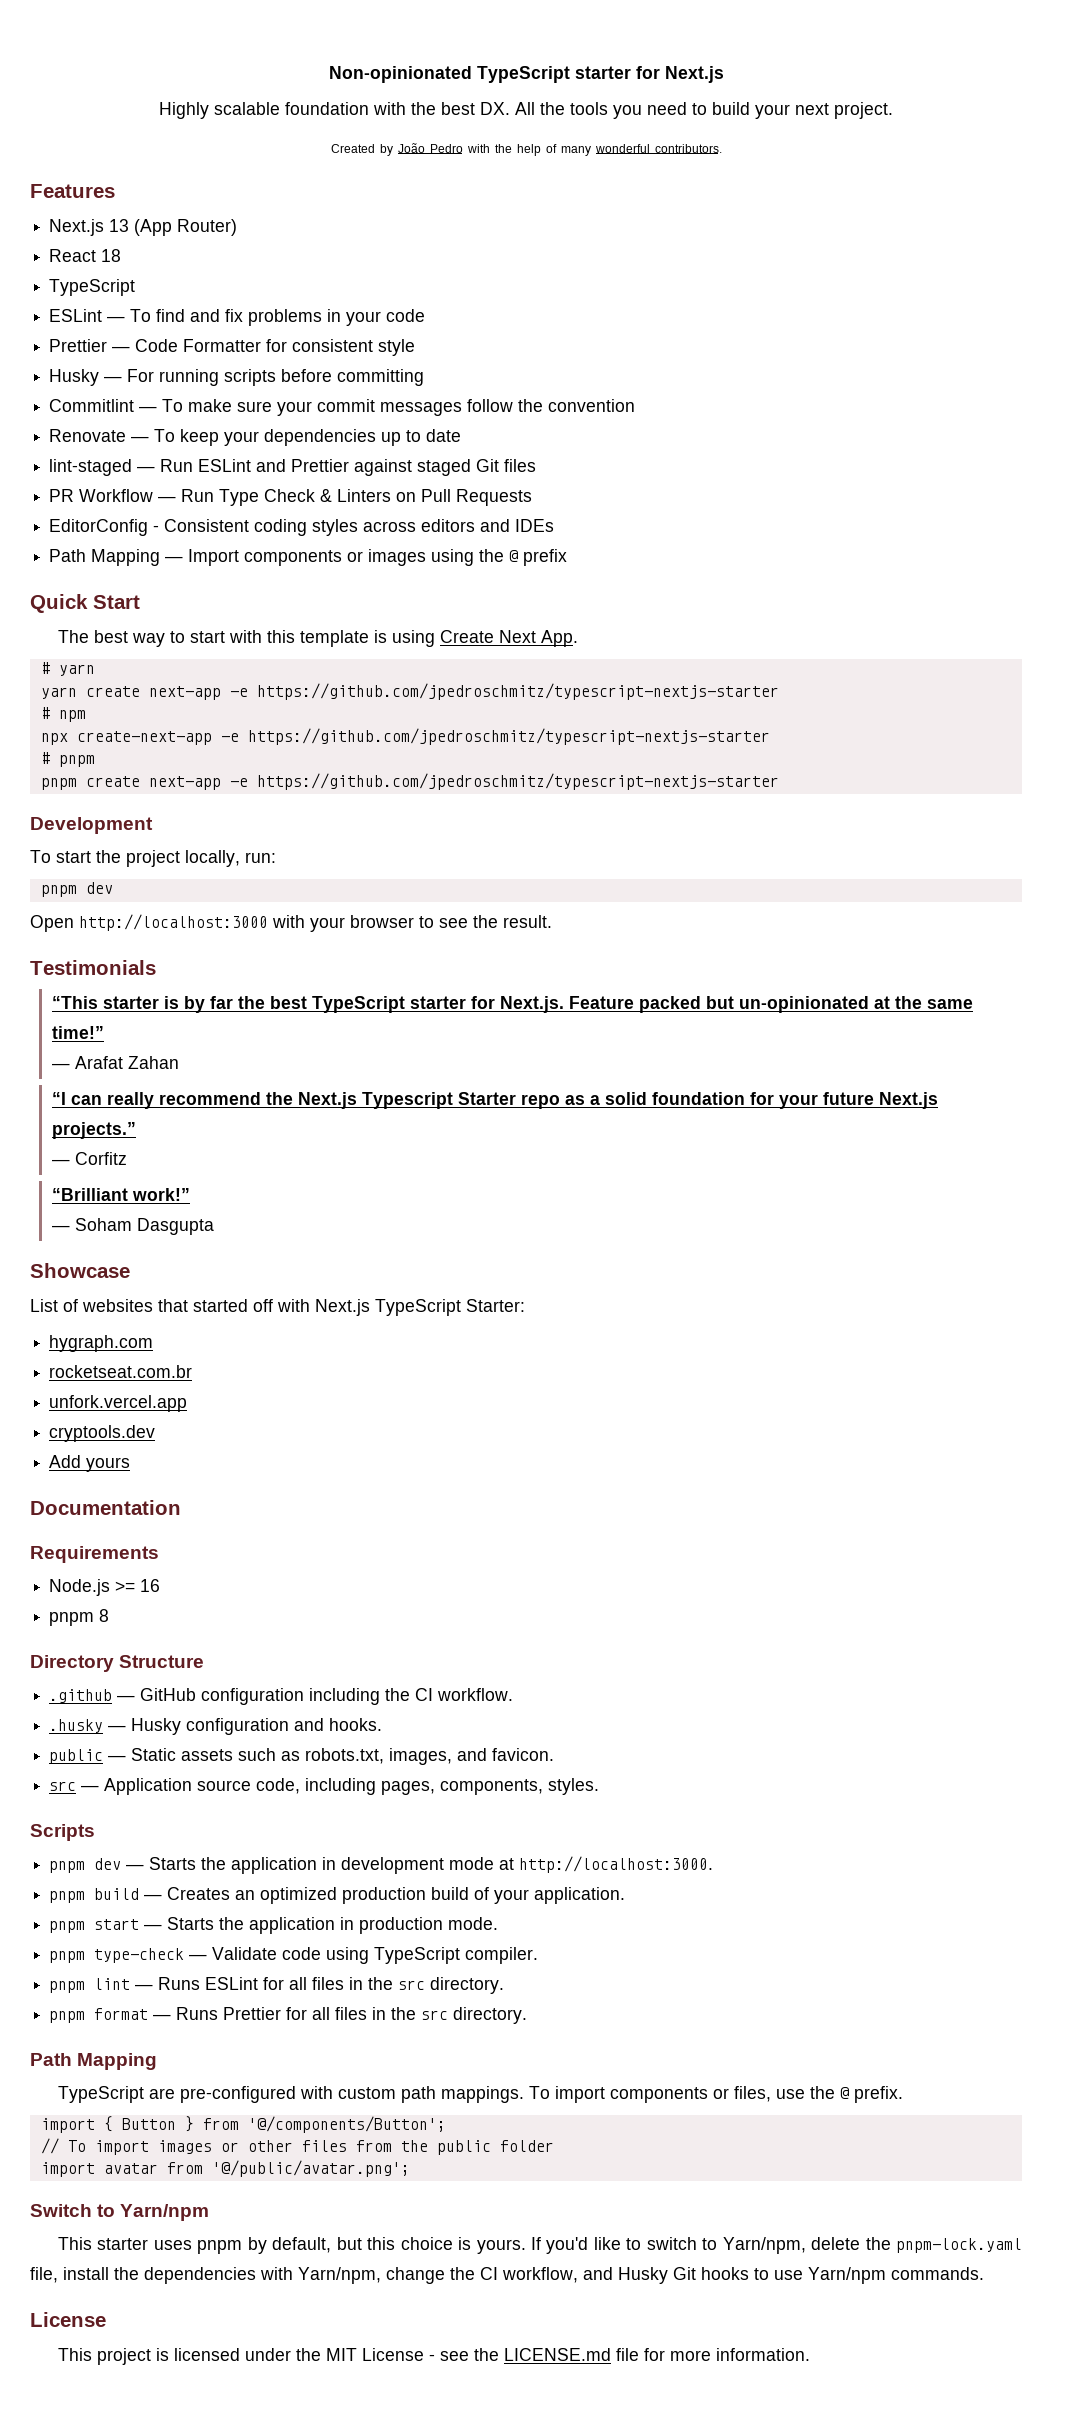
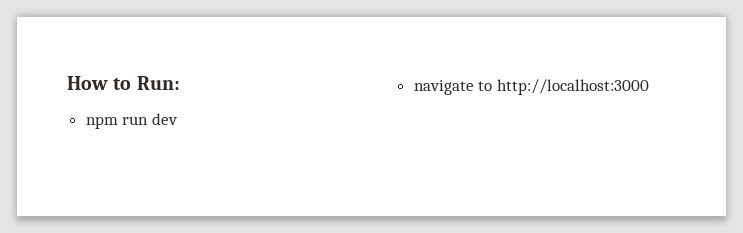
- Non-opinionated TypeScript starter for Next.js
- Highly scalable foundation with the best DX. All the tools you need to build your next project.
- Created by João Pedro with the help of many wonderful contributors.
- Features
- Next.js 13 (App Router)
- React 18
- TypeScript
- ESLint — To find and fix problems in your code
- Prettier — Code Formatter for consistent style
- Husky — For running scripts before committing
- Commitlint — To make sure your commit messages follow the convention
- Renovate — To keep your dependencies up to date
- lint-staged — Run ESLint and Prettier against staged Git files
- PR Workflow — Run Type Check & Linters on Pull Requests
- EditorConfig - Consistent coding styles across editors and IDEs
- Path Mapping — Import components or images using the @ prefix
- Quick Start
- The best way to start with this template is using Create Next App.
- # yarn
- yarn create next-app -e https://github.com/jpedroschmitz/typescript-nextjs-starter
- # npm
- npx create-next-app -e https://github.com/jpedroschmitz/typescript-nextjs-starter
- # pnpm
- pnpm create next-app -e https://github.com/jpedroschmitz/typescript-nextjs-starter
- Development
- To start the project locally, run:
- pnpm dev
- Open http://localhost:3000 with your browser to see the result.
- Testimonials
- “This starter is by far the best TypeScript starter for Next.js. Feature packed but un-opinionated at the same time!”
- — Arafat Zahan
- “I can really recommend the Next.js Typescript Starter repo as a solid foundation for your future Next.js projects.”
- — Corfitz
- “Brilliant work!”
- — Soham Dasgupta
- Showcase
- List of websites that started off with Next.js TypeScript Starter:
- hygraph.com
- rocketseat.com.br
- unfork.vercel.app
- cryptools.dev
- Add yours
- Documentation
- Requirements
- Node.js >= 16
- pnpm 8
- Directory Structure
- .github — GitHub configuration including the CI workflow.
- .husky — Husky configuration and hooks.
- public — Static assets such as robots.txt, images, and favicon.
- src — Application source code, including pages, components, styles.
- Scripts
- pnpm dev — Starts the application in development mode at http://localhost:3000.
- pnpm build — Creates an optimized production build of your application.
- pnpm start — Starts the application in production mode.
- pnpm type-check — Validate code using TypeScript compiler.
- pnpm lint — Runs ESLint for all files in the src directory.
- pnpm format — Runs Prettier for all files in the src directory.
- Path Mapping
- TypeScript are pre-configured with custom path mappings. To import components or files, use the @ prefix.
- import { Button } from '@/components/Button';
- // To import images or other files from the public folder
- import avatar from '@/public/avatar.png';
- Switch to Yarn/npm
- This starter uses pnpm by default, but this choice is yours. If you'd like to switch to Yarn/npm, delete the pnpm-lock.yaml file, install the dependencies with Yarn/npm, change the CI workflow, and Husky Git hooks to use Yarn/npm commands.
- License
- This project is licensed under the MIT License - see the LICENSE.md file for more information.
+ How to Run:
+ npm run dev
+ navigate to http://localhost:3000

